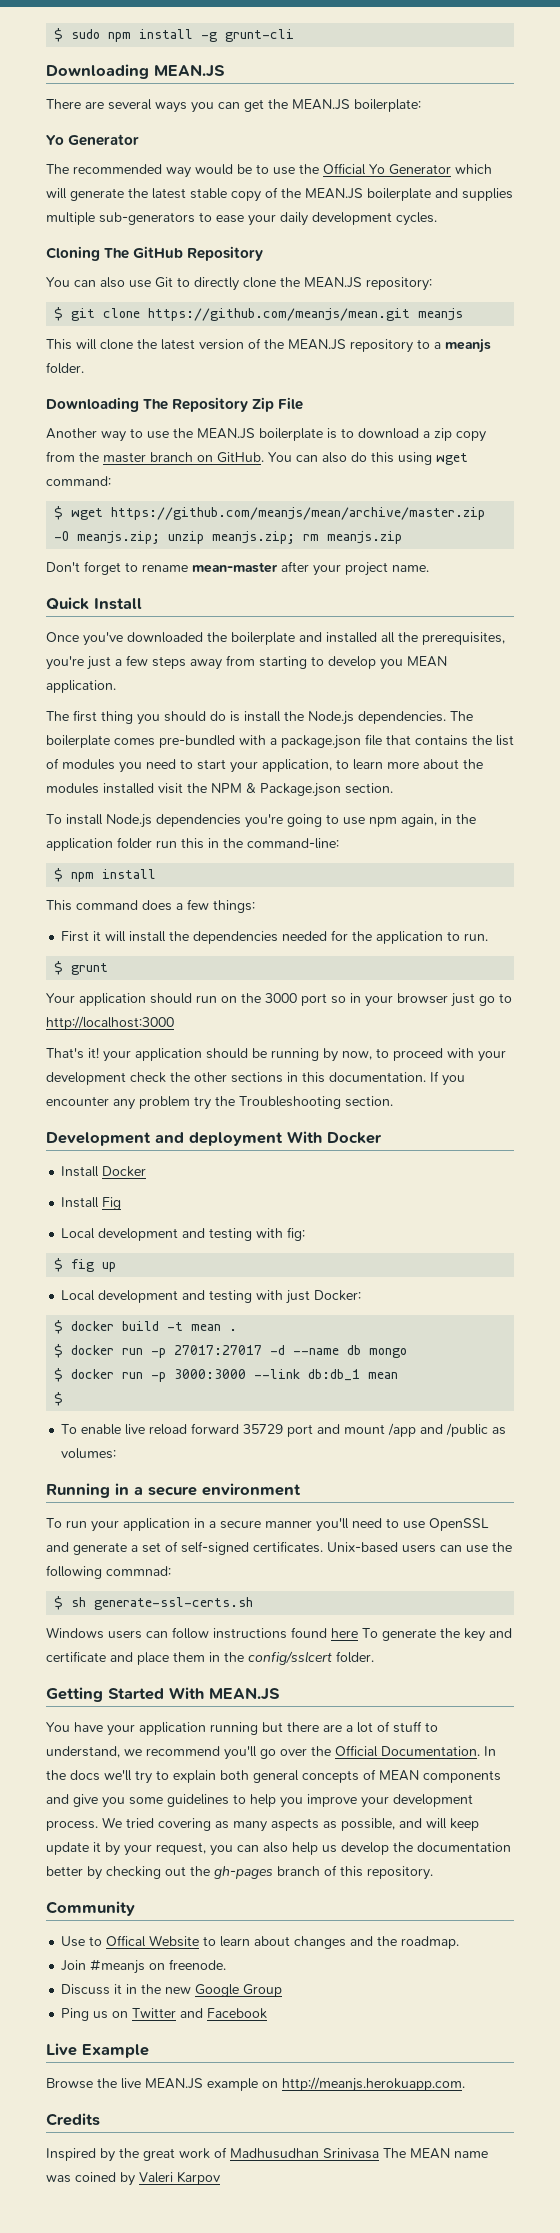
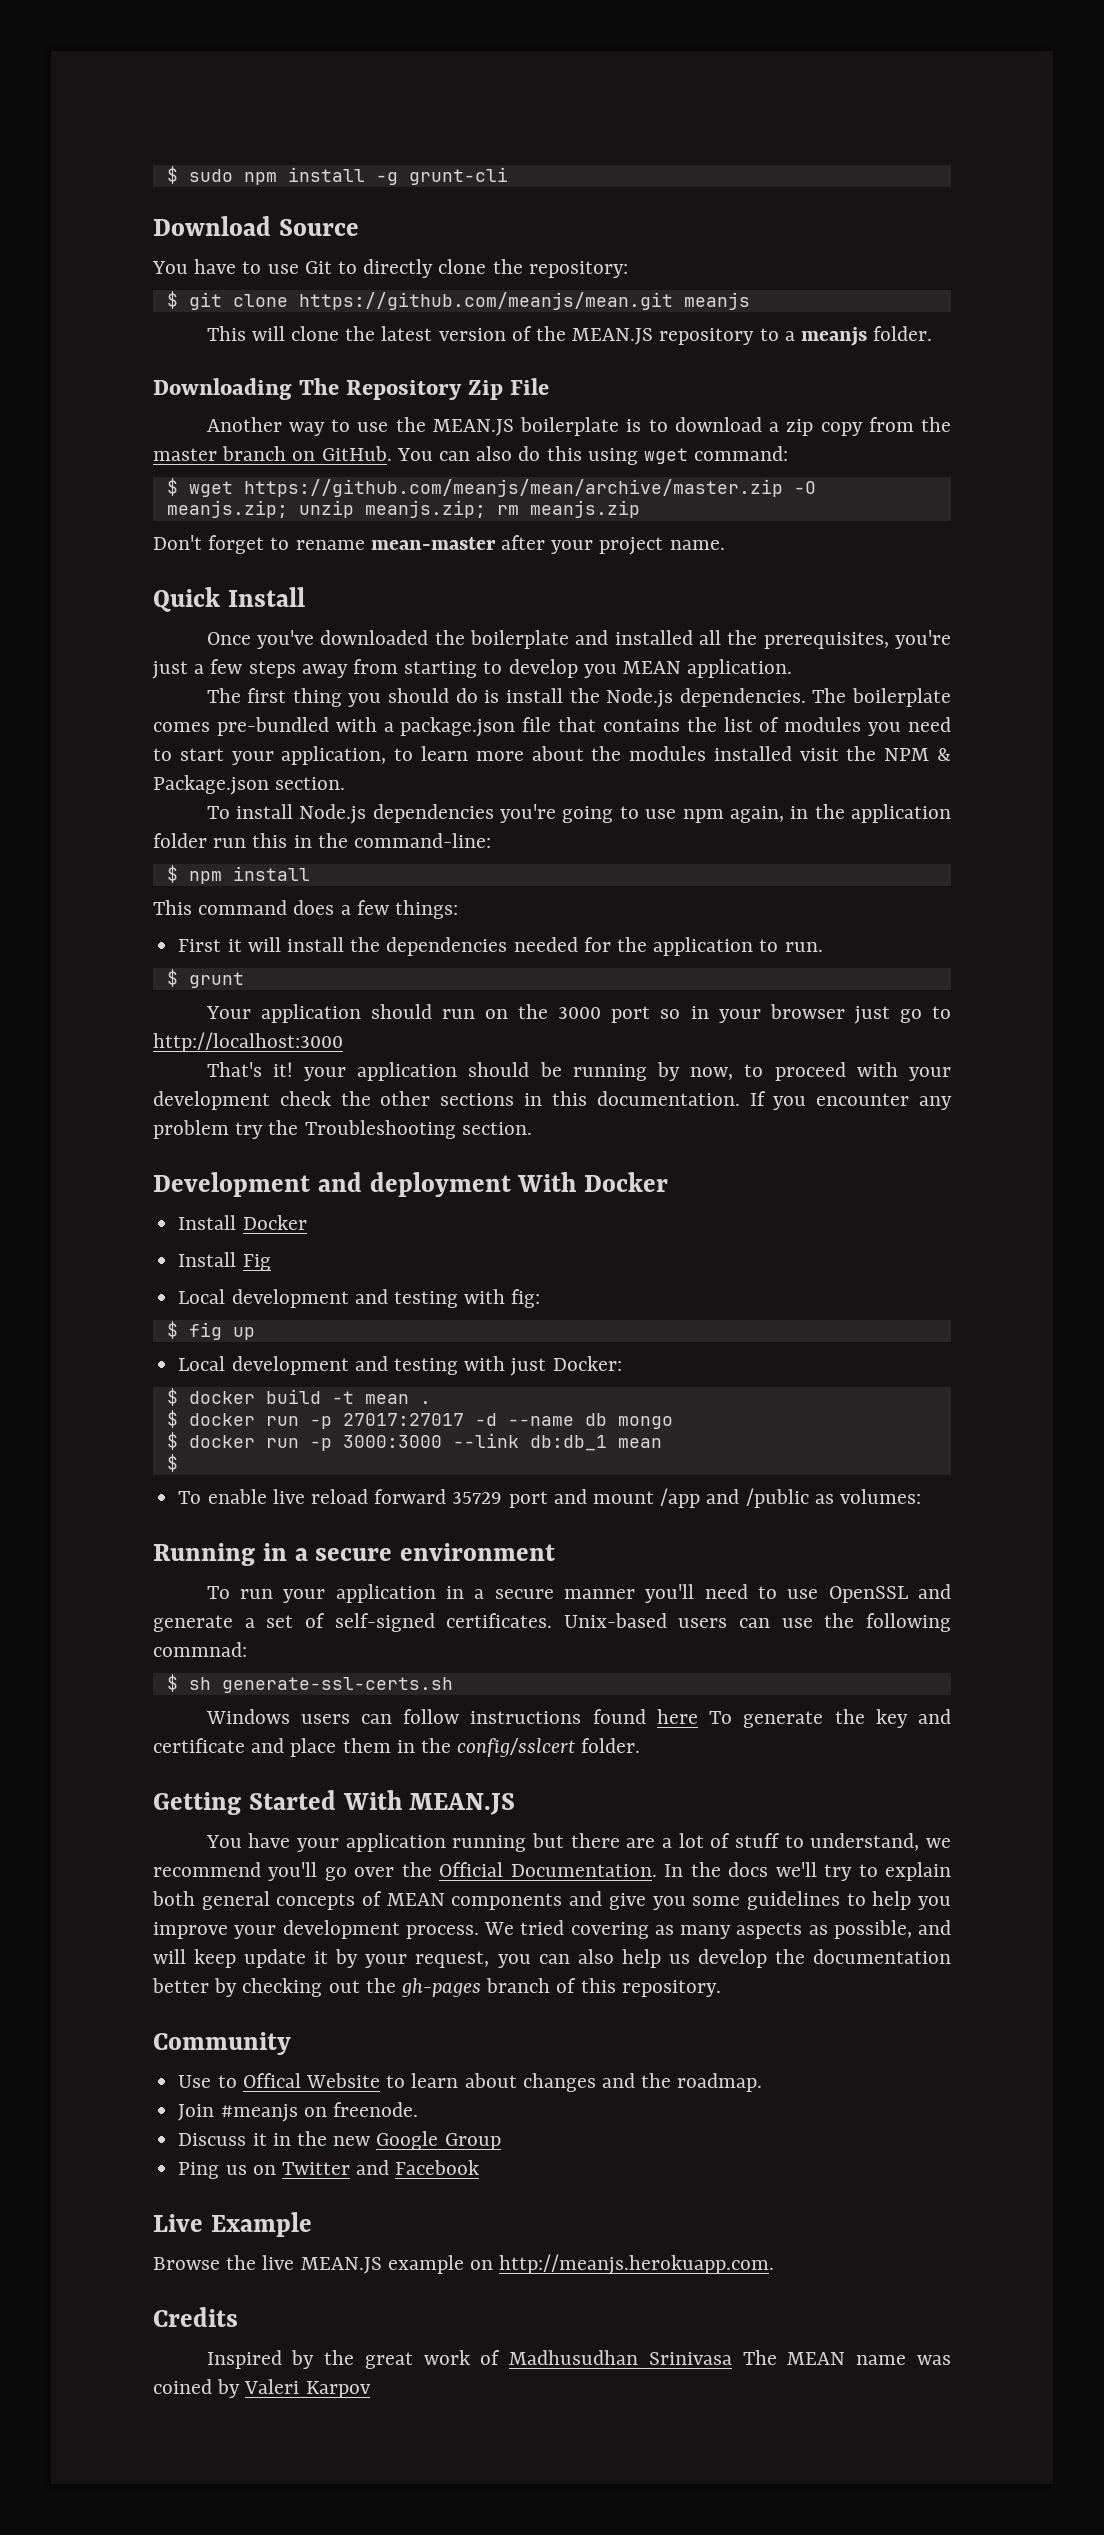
- Downloading MEAN.JS
- There are several ways you can get the MEAN.JS boilerplate:
- Yo Generator
- The recommended way would be to use the Official Yo Generator which will generate the latest stable copy of the MEAN.JS boilerplate and supplies multiple sub-generators to ease your daily development cycles.
- Cloning The GitHub Repository
- You can also use Git to directly clone the MEAN.JS repository:
+ Download Source
+ You have to use Git to directly clone the repository:

